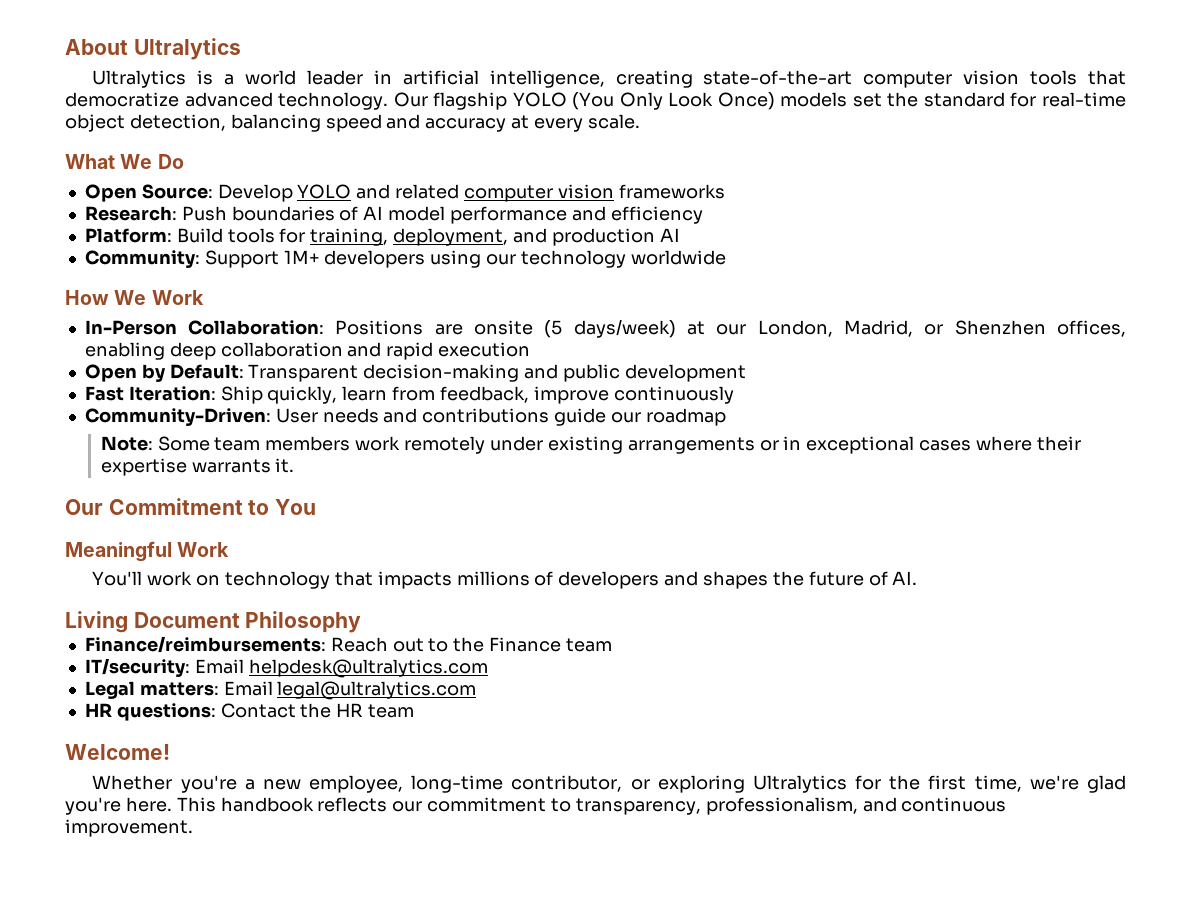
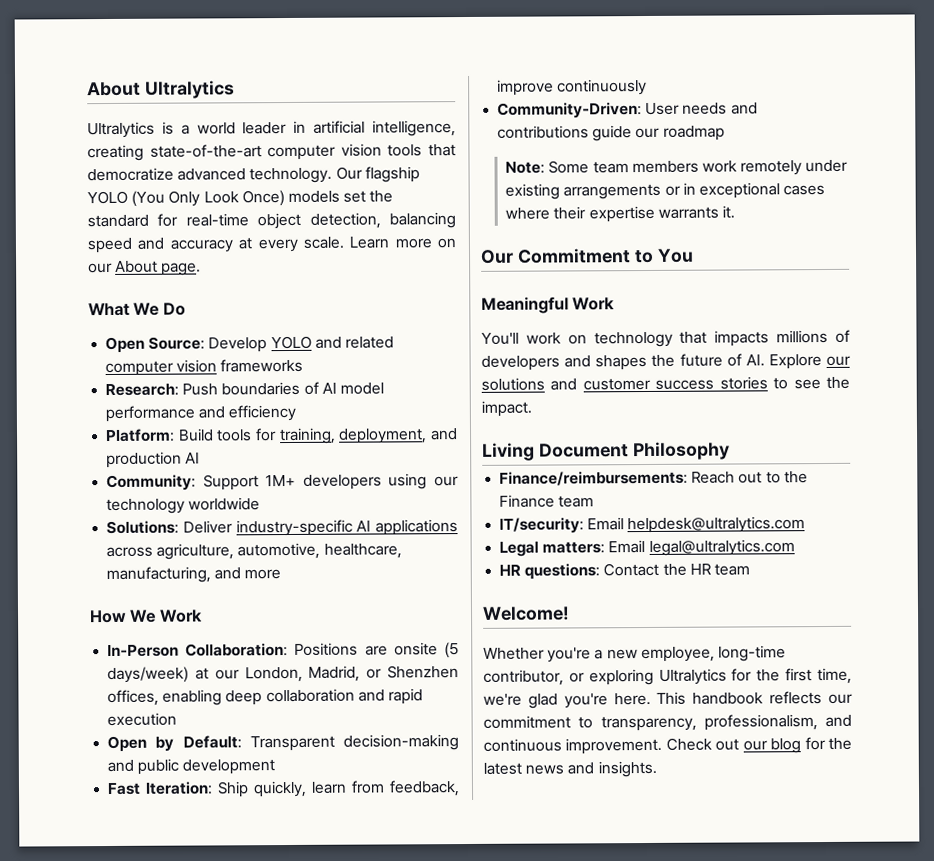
+ Learn more on our About page.
+ Solutions: Deliver industry-specific AI applications across agriculture, automotive, healthcare, manufacturing, and more
- You'll work on technology that impacts millions of developers and shapes the future of AI.
+ You'll work on technology that impacts millions of developers and shapes the future of AI. Explore our solutions and customer success stories to see the impact.
+ Check out our blog for the latest news and insights.

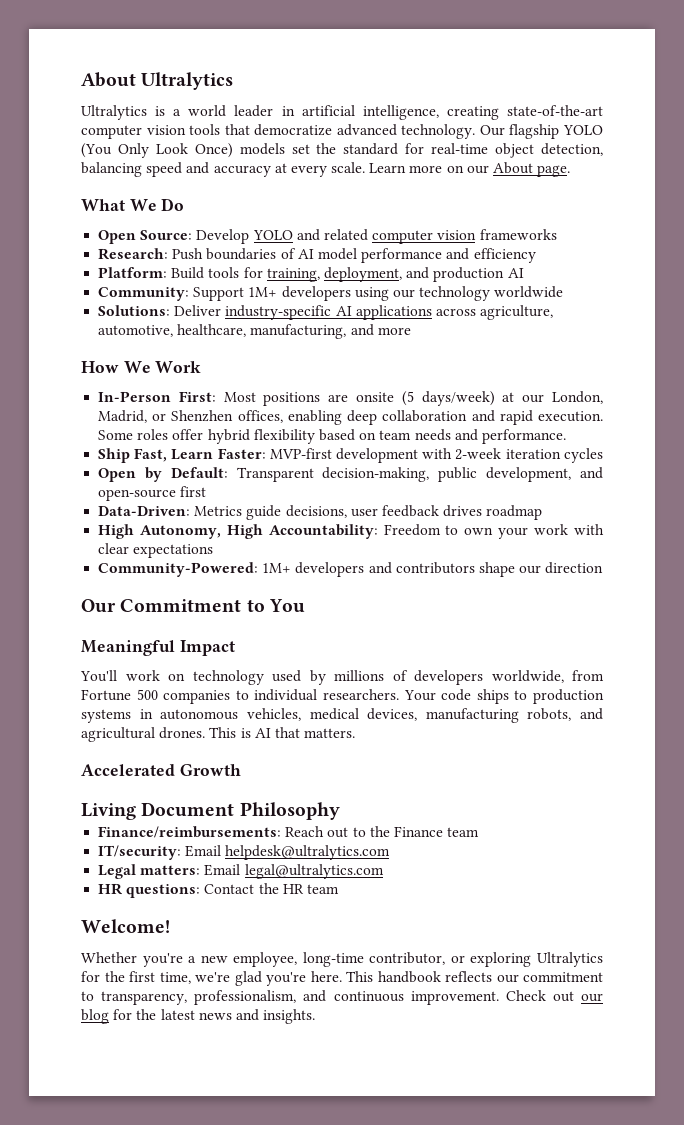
- In-Person Collaboration: Positions are onsite (5 days/week) at our London, Madrid, or Shenzhen offices, enabling deep collaboration and rapid execution
- Open by Default: Transparent decision-making and public development
- Fast Iteration: Ship quickly, learn from feedback, improve continuously
- Community-Driven: User needs and contributions guide our roadmap
- Note: Some team members work remotely under existing arrangements or in exceptional cases where their expertise warrants it.
+ In-Person First: Most positions are onsite (5 days/week) at our London, Madrid, or Shenzhen offices, enabling deep collaboration and rapid execution. Some roles offer hybrid flexibility based on team needs and performance.
+ Ship Fast, Learn Faster: MVP-first development with 2-week iteration cycles
+ Open by Default: Transparent decision-making, public development, and open-source first
+ Data-Driven: Metrics guide decisions, user feedback drives roadmap
+ High Autonomy, High Accountability: Freedom to own your work with clear expectations
+ Community-Powered: 1M+ developers and contributors shape our direction
- Meaningful Work
+ Meaningful Impact
- You'll work on technology that impacts millions of developers and shapes the future of AI. Explore our solutions and customer success stories to see the impact.
+ You'll work on technology used by millions of developers worldwide, from Fortune 500 companies to individual researchers. Your code ships to production systems in autonomous vehicles, medical devices, manufacturing robots, and agricultural drones. This is AI that matters.
+ Accelerated Growth

